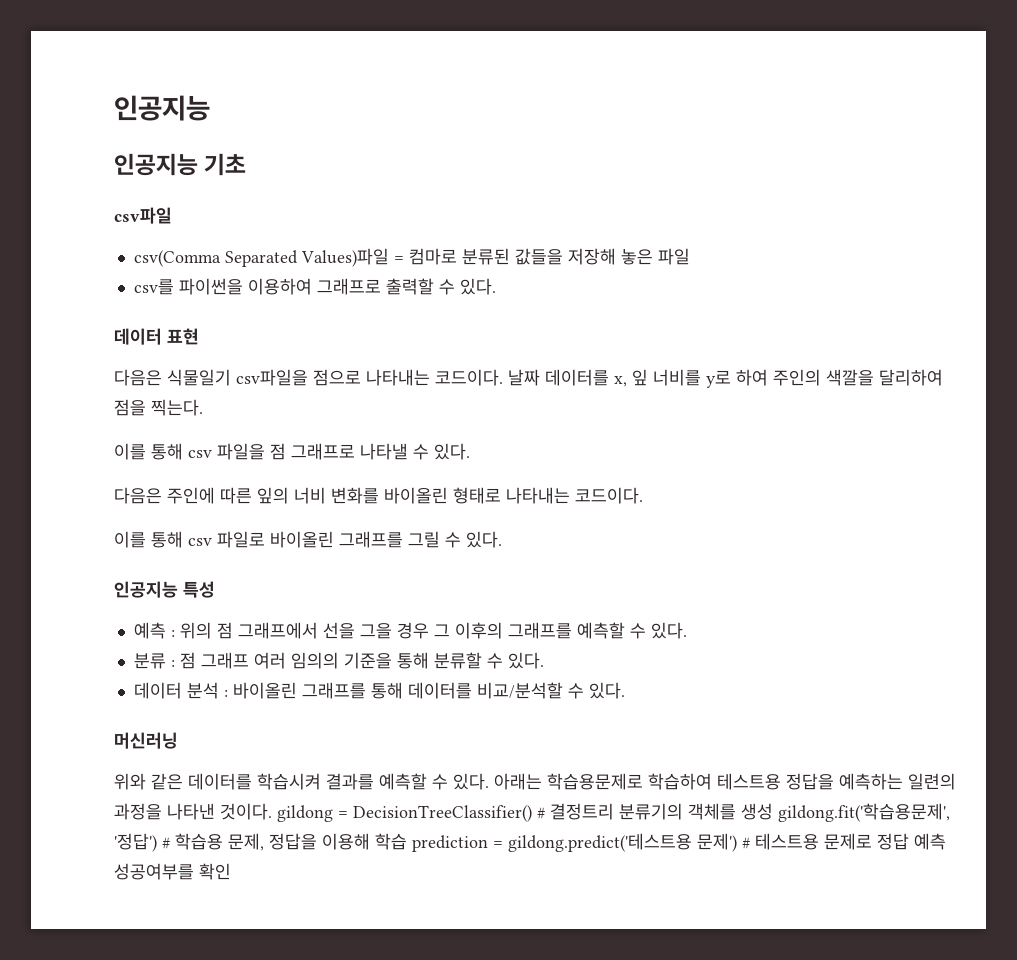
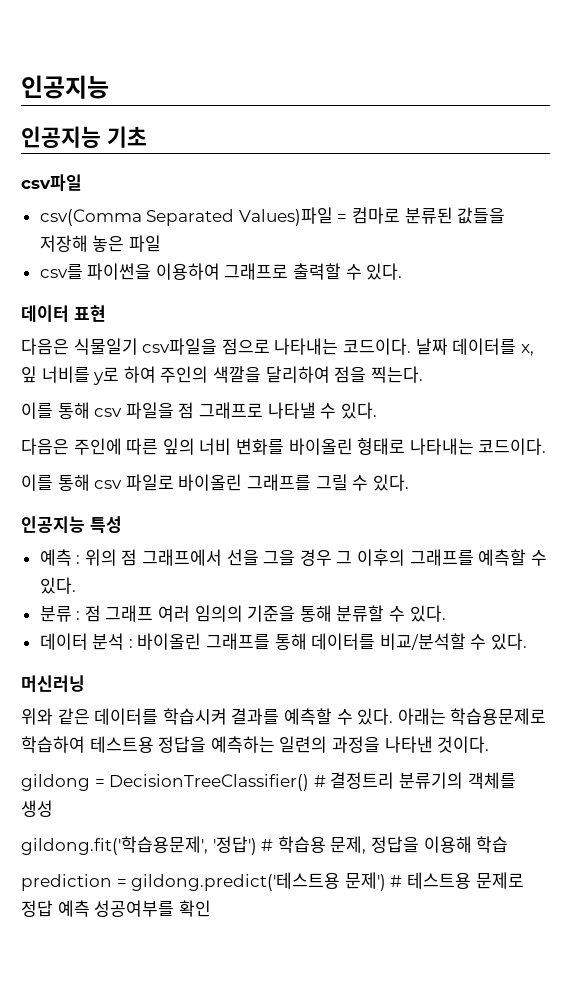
- 아래는 학습용문제로 학습하여 테스트용 정답을 예측하는 일련의 과정을 나타낸 것이다. gildong = DecisionTreeClassifier() # 결정트리 분류기의 객체를 생성 gildong.fit('학습용문제', '정답') # 학습용 문제, 정답을 이용해 학습 prediction = gildong.predict('테스트용 문제') # 테스트용 문제로 정답 예측 성공여부를 확인
+ 아래는 학습용문제로 학습하여 테스트용 정답을 예측하는 일련의 과정을 나타낸 것이다.
+ gildong = DecisionTreeClassifier() # 결정트리 분류기의 객체를 생성
+ gildong.fit('학습용문제', '정답') # 학습용 문제, 정답을 이용해 학습
+ prediction = gildong.predict('테스트용 문제') # 테스트용 문제로 정답 예측 성공여부를 확인

